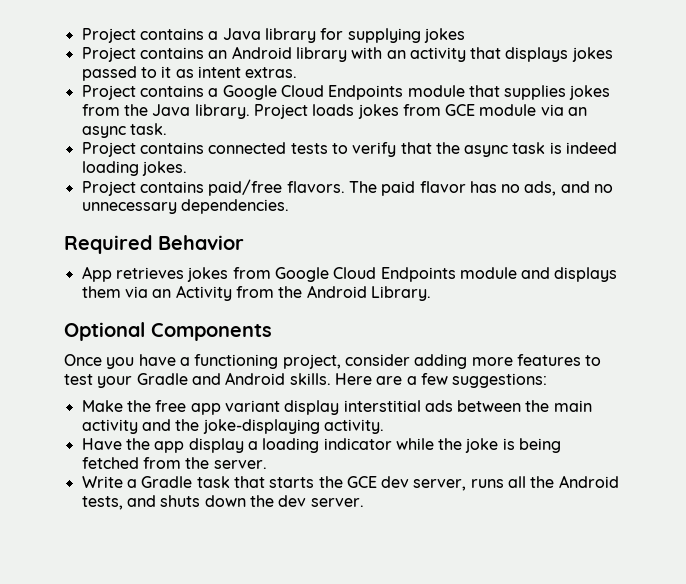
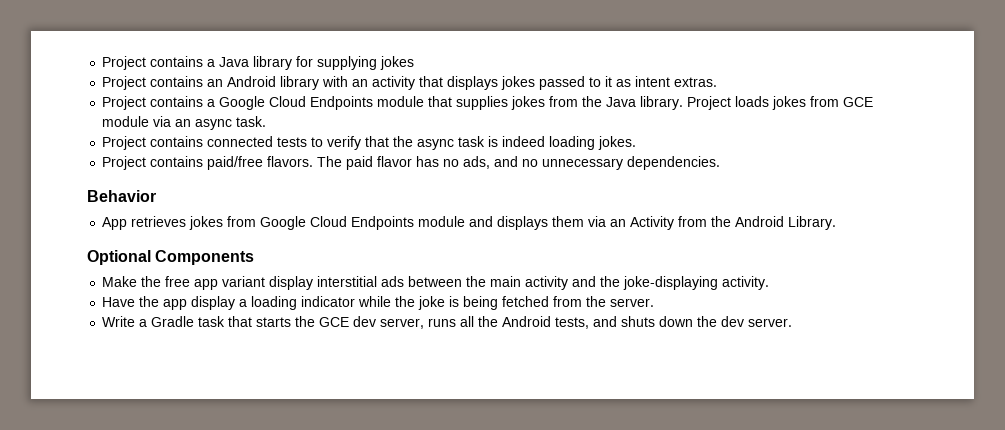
- Required Behavior
+ Behavior
- Once you have a functioning project, consider adding more features to test your Gradle and Android skills. Here are a few suggestions:

